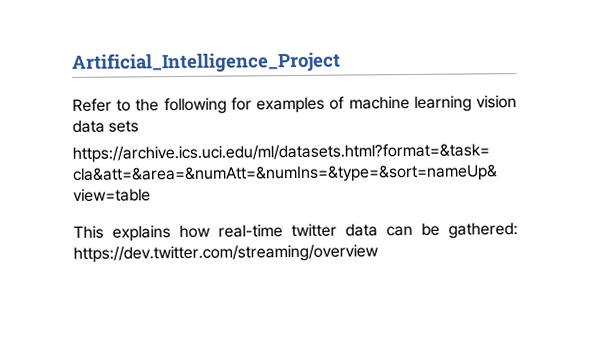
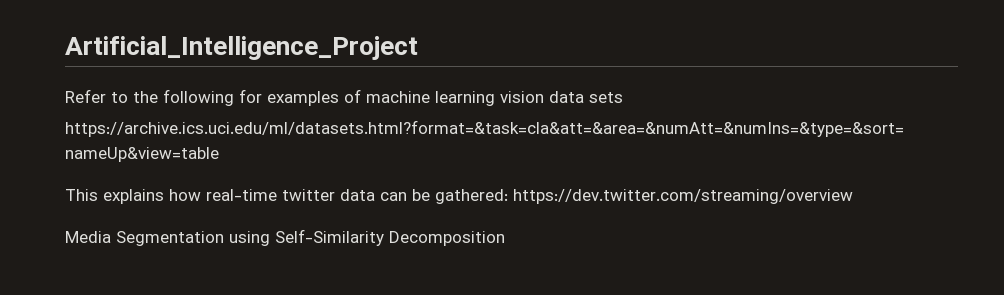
+ Media Segmentation using Self-Similarity Decomposition

